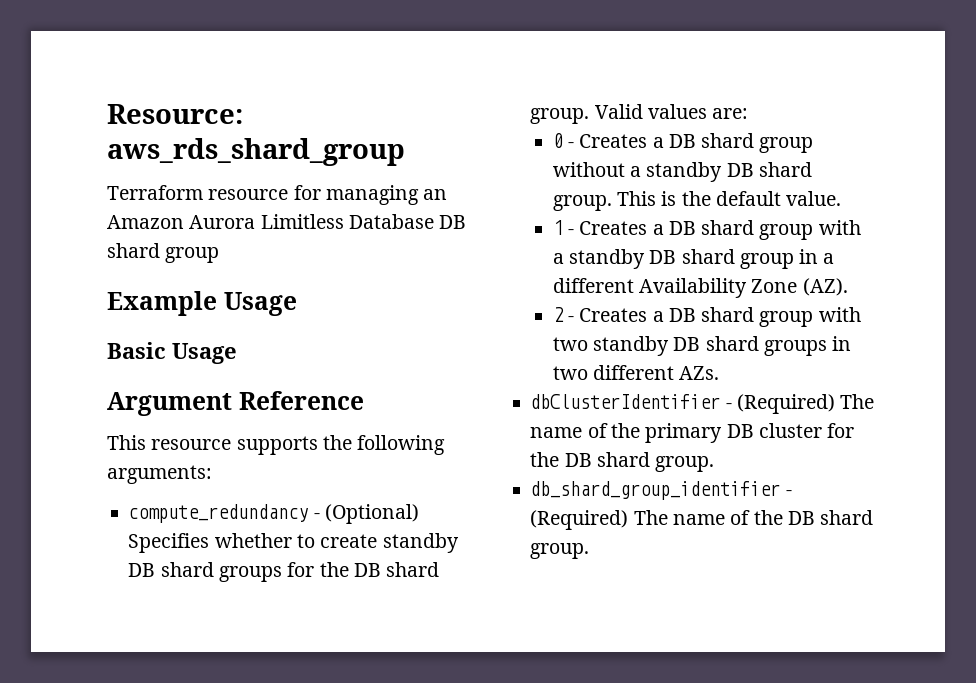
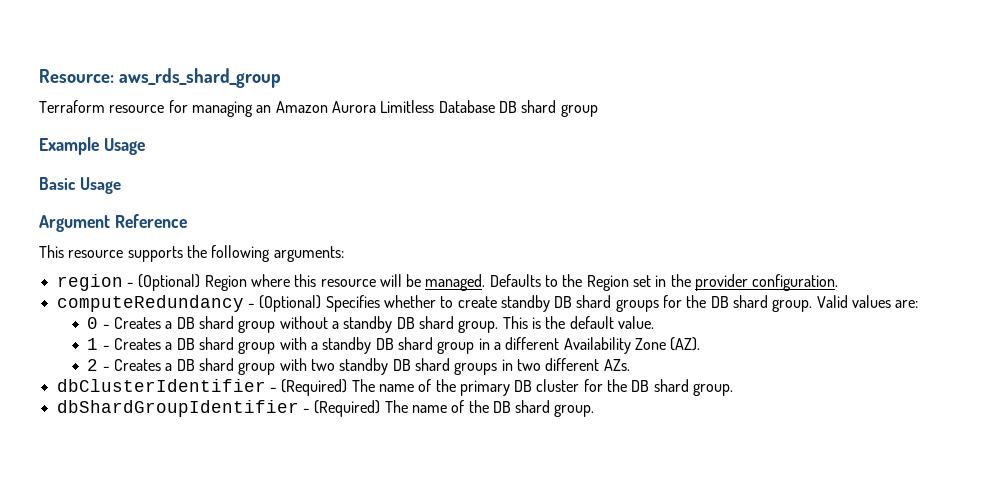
- compute_redundancy - (Optional) Specifies whether to create standby DB shard groups for the DB shard group.
+ region - (Optional) Region where this resource will be managed. Defaults to the Region set in the provider configuration.
+ computeRedundancy - (Optional) Specifies whether to create standby DB shard groups for the DB shard group.
- db_shard_group_identifier - (Required) The name of the DB shard group.
+ dbShardGroupIdentifier - (Required) The name of the DB shard group.

